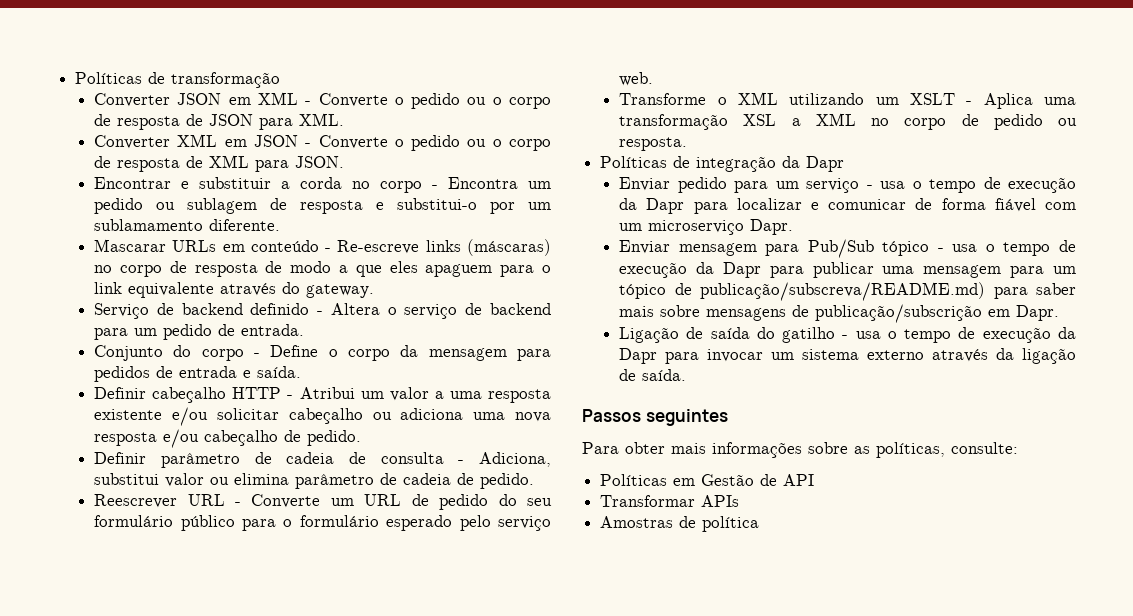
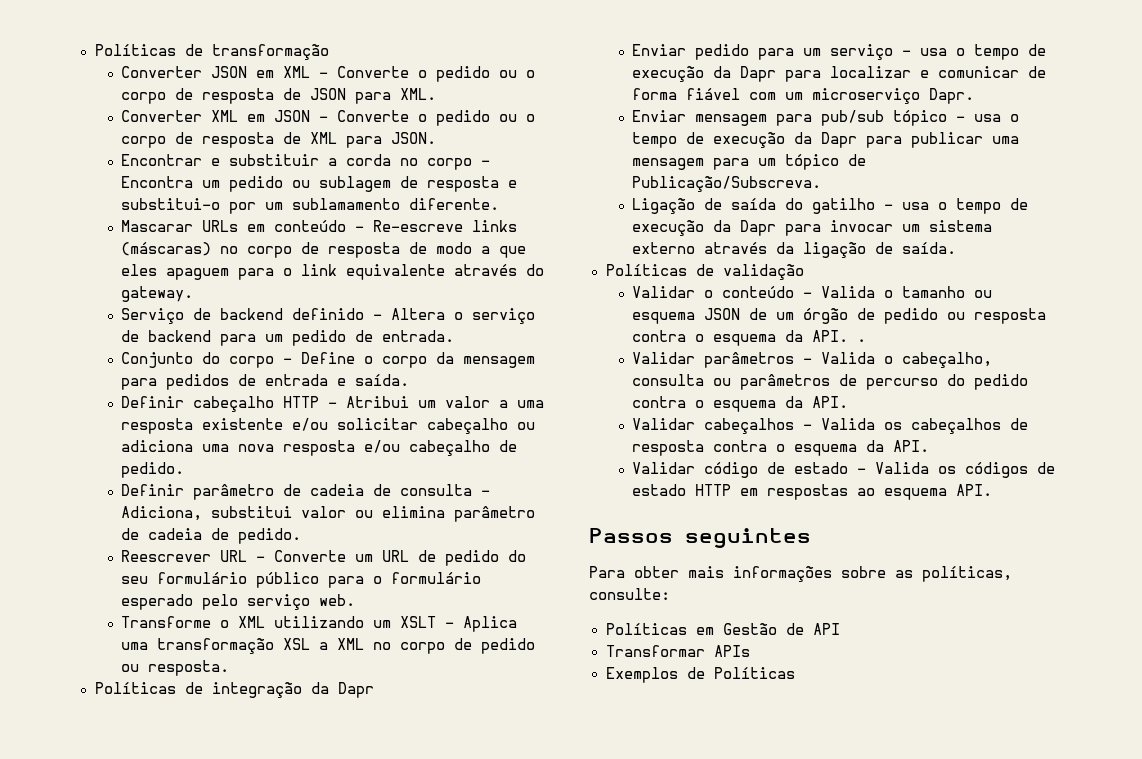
- Enviar mensagem para Pub/Sub tópico - usa o tempo de execução da Dapr para publicar uma mensagem para um tópico de publicação/subscreva/README.md) para saber mais sobre mensagens de publicação/subscrição em Dapr.
+ Enviar mensagem para pub/sub tópico - usa o tempo de execução da Dapr para publicar uma mensagem para um tópico de Publicação/Subscreva.
+ Políticas de validação
+ Validar o conteúdo - Valida o tamanho ou esquema JSON de um órgão de pedido ou resposta contra o esquema da API. .
+ Validar parâmetros - Valida o cabeçalho, consulta ou parâmetros de percurso do pedido contra o esquema da API.
+ Validar cabeçalhos - Valida os cabeçalhos de resposta contra o esquema da API.
+ Validar código de estado - Valida os códigos de estado HTTP em respostas ao esquema API.
- Amostras de política
+ Exemplos de Políticas

